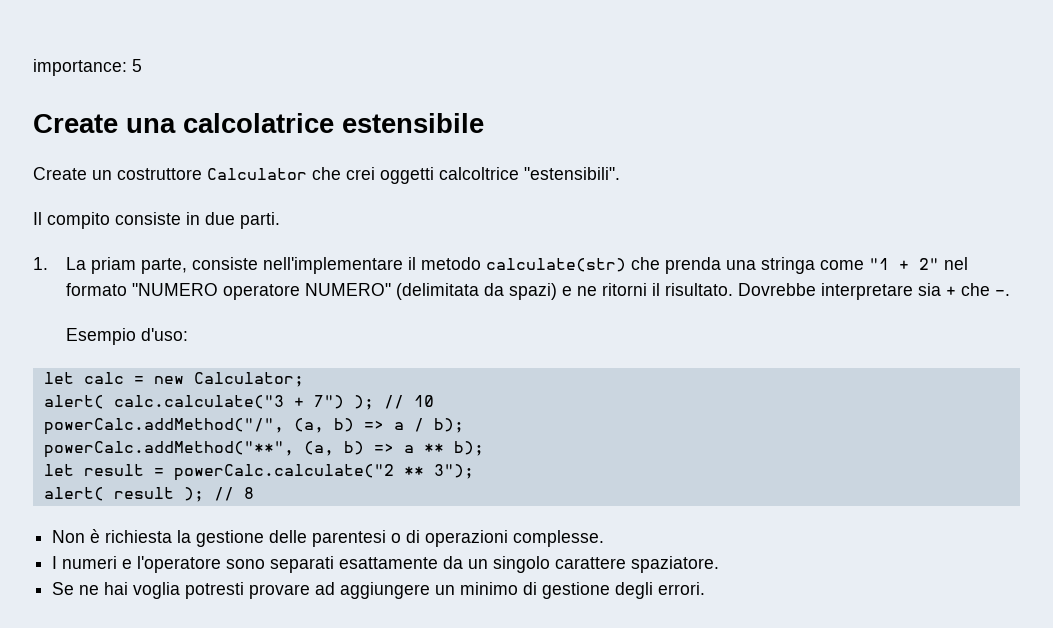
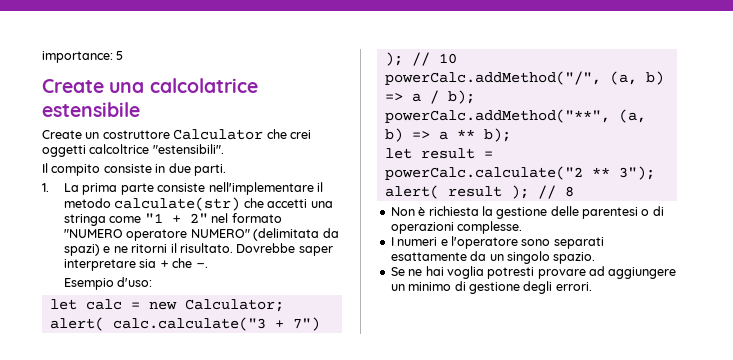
- 1. La priam parte, consiste nell'implementare il metodo calculate(str) che prenda una stringa come "1 + 2" nel formato "NUMERO operatore NUMERO" (delimitata da spazi) e ne ritorni il risultato.
+ 1. La prima parte consiste nell'implementare il metodo calculate(str) che accetti una stringa come "1 + 2" nel formato "NUMERO operatore NUMERO" (delimitata da spazi) e ne ritorni il risultato.
- Dovrebbe interpretare sia + che -.
+ Dovrebbe saper interpretare sia + che -.
- I numeri e l'operatore sono separati esattamente da un singolo carattere spaziatore.
+ I numeri e l'operatore sono separati esattamente da un singolo spazio.

